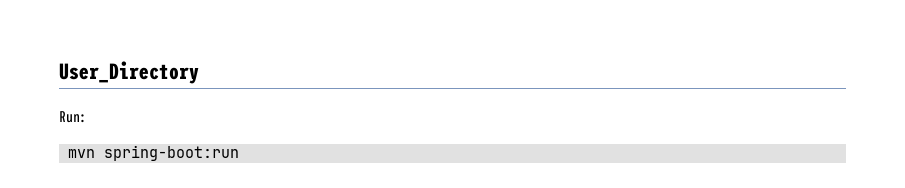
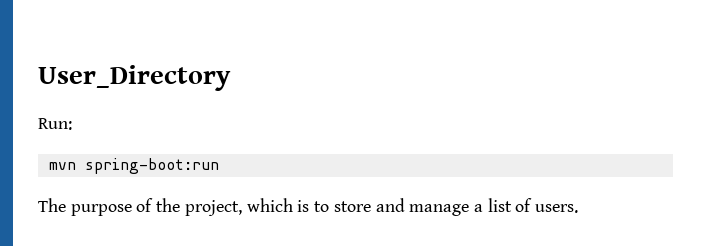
+ The purpose of the project, which is to store and manage a list of users.

